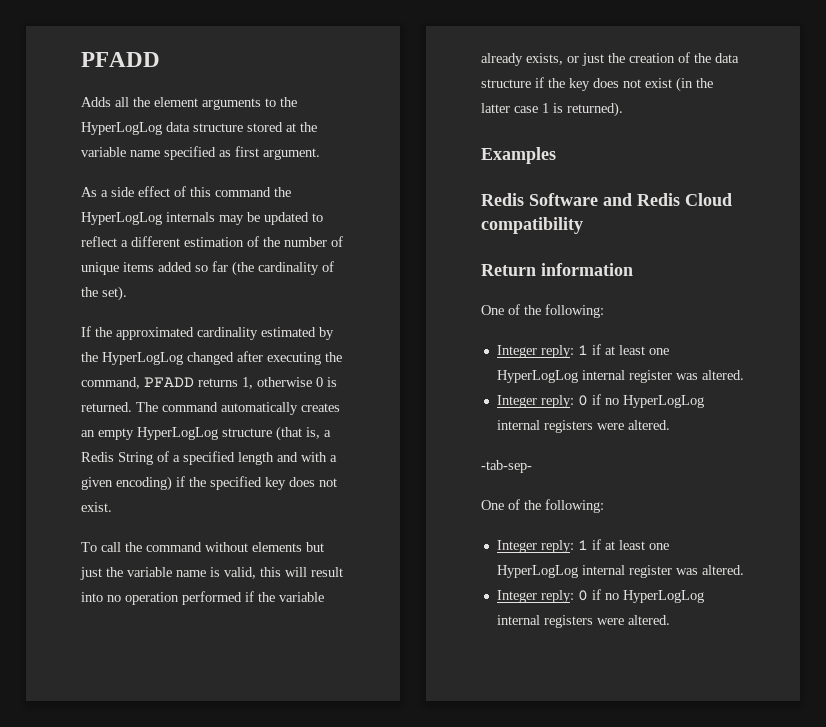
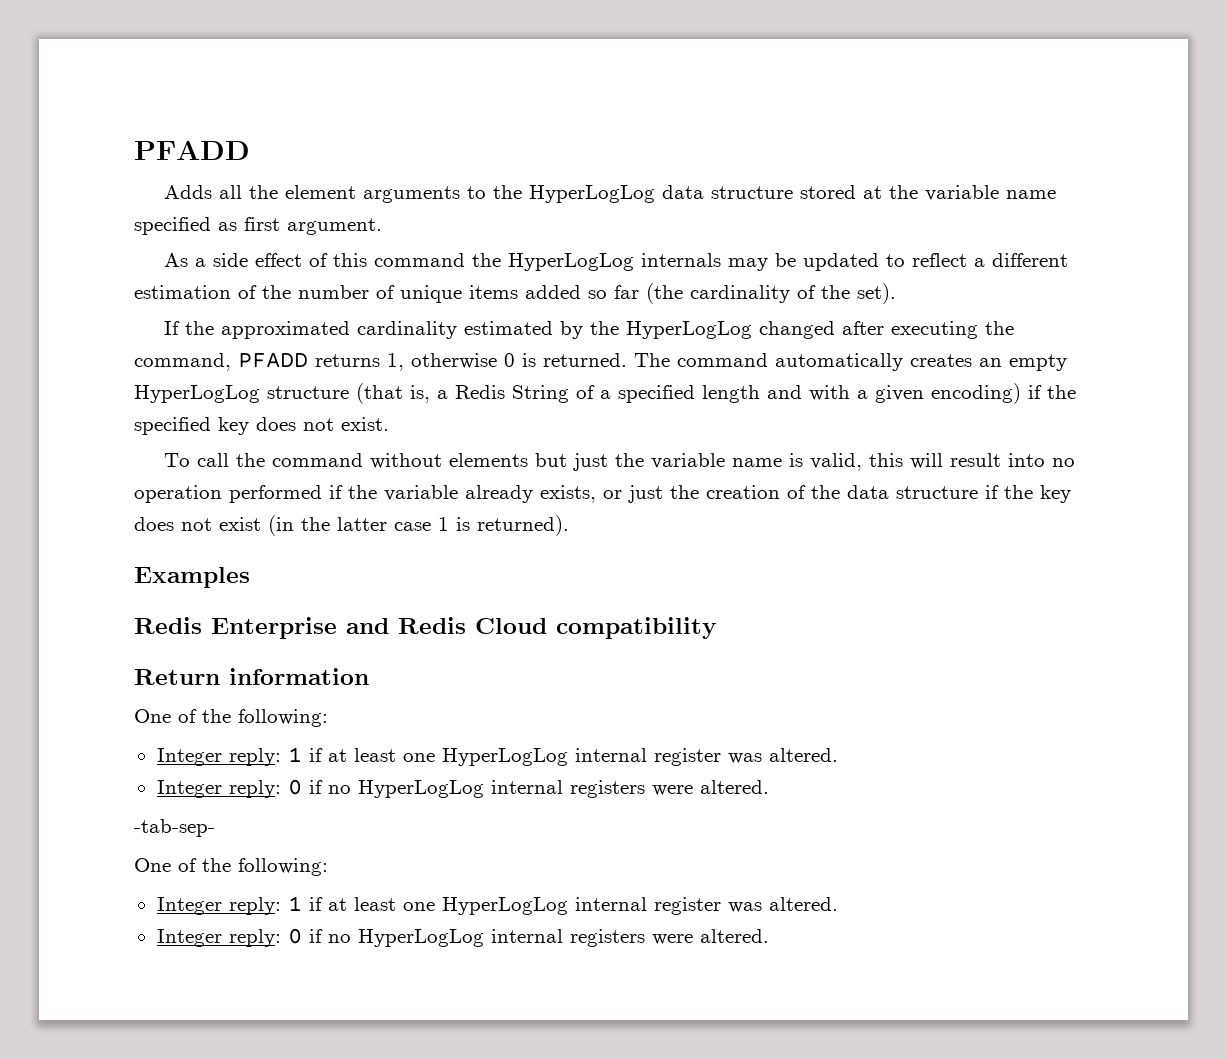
- Redis Software and Redis Cloud compatibility
+ Redis Enterprise and Redis Cloud compatibility

